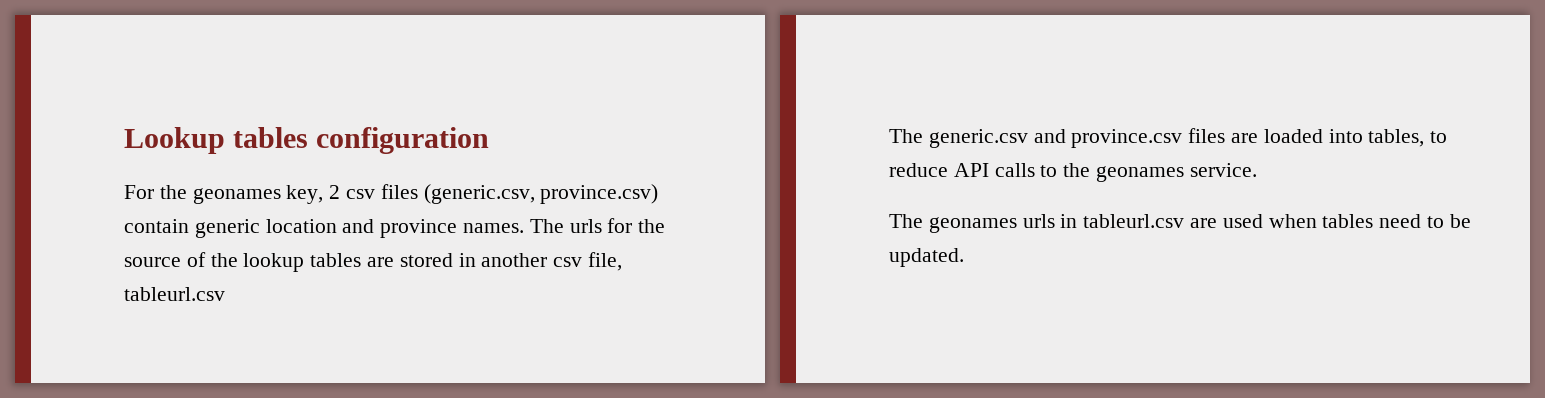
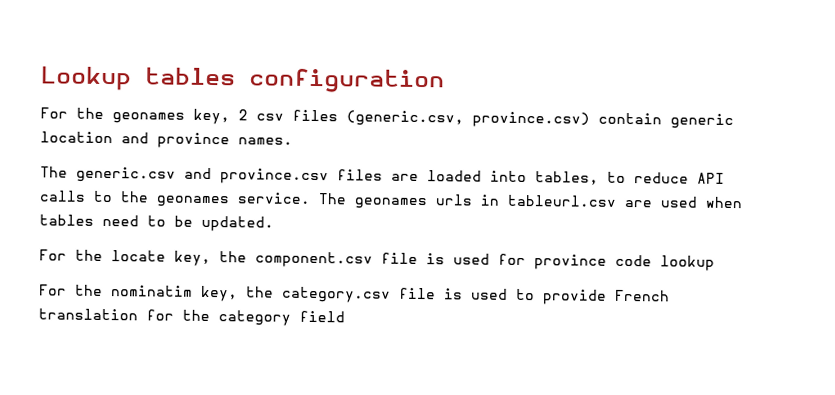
- The urls for the source of the lookup tables are stored in another csv file, tableurl.csv
- The generic.csv and province.csv files are loaded into tables, to reduce API calls to the geonames service.
- The geonames urls in tableurl.csv are used when tables need to be updated.
+ The generic.csv and province.csv files are loaded into tables, to reduce API calls to the geonames service. The geonames urls in tableurl.csv are used when tables need to be updated.
+ For the locate key, the component.csv file is used for province code lookup
+ For the nominatim key, the category.csv file is used to provide French translation for the category field

